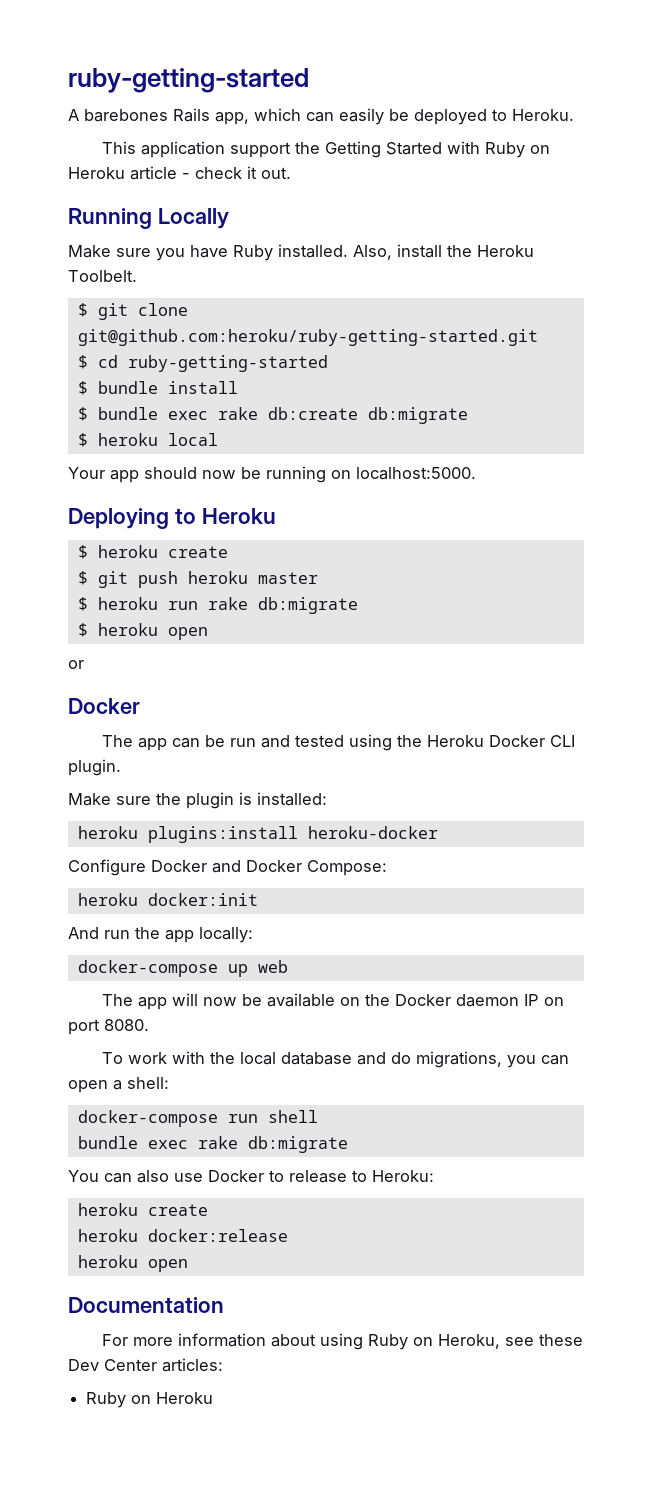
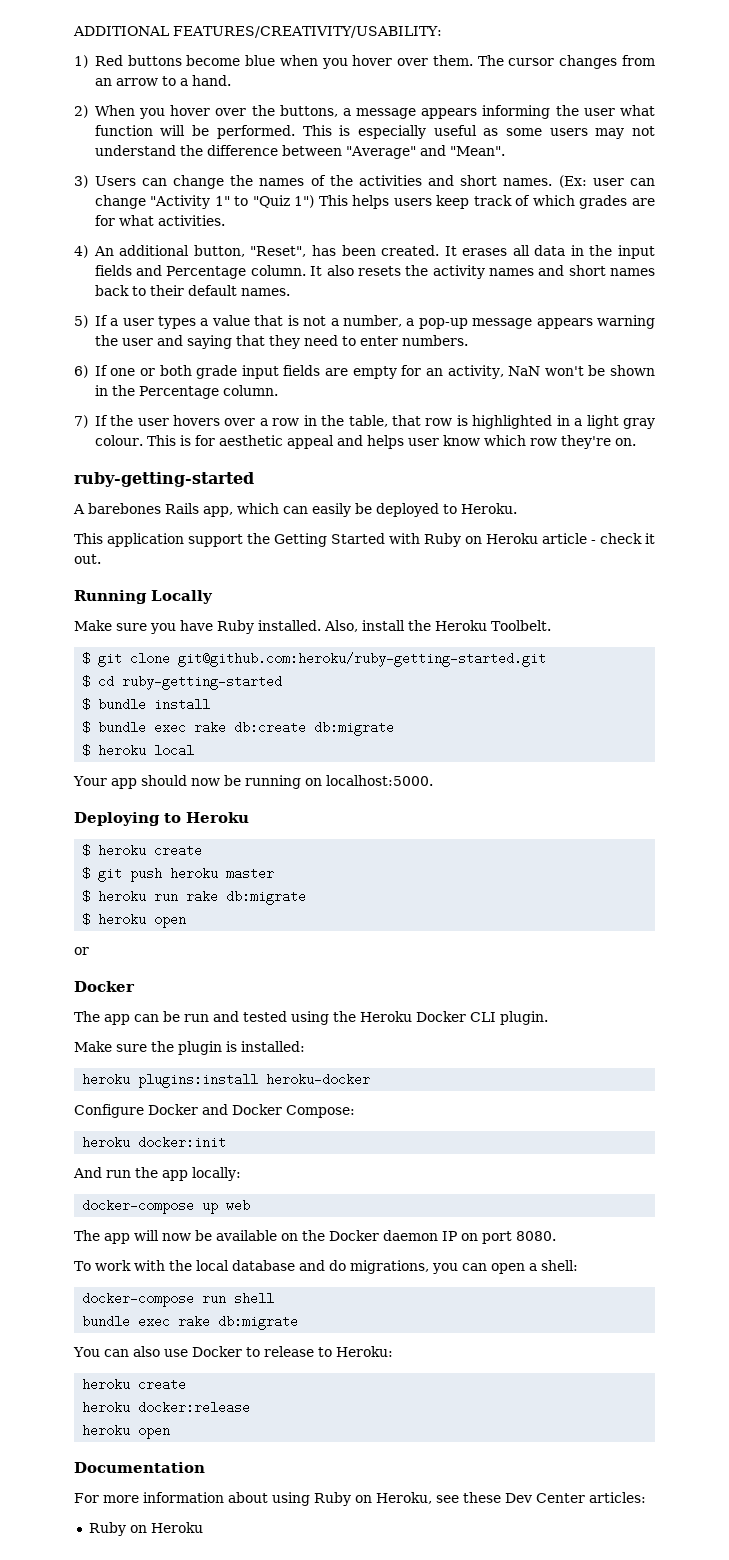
+ ADDITIONAL FEATURES/CREATIVITY/USABILITY:
+ 1) Red buttons become blue when you hover over them. The cursor changes from an arrow to a hand.
+ 2) When you hover over the buttons, a message appears informing the user what function will be performed. This is especially useful as some users may not understand the difference between "Average" and "Mean".
+ 3) Users can change the names of the activities and short names. (Ex: user can change "Activity 1" to "Quiz 1") This helps users keep track of which grades are for what activities.
+ 4) An additional button, "Reset", has been created. It erases all data in the input fields and Percentage column. It also resets the activity names and short names back to their default names.
+ 5) If a user types a value that is not a number, a pop-up message appears warning the user and saying that they need to enter numbers.
+ 6) If one or both grade input fields are empty for an activity, NaN won't be shown in the Percentage column.
+ 7) If the user hovers over a row in the table, that row is highlighted in a light gray colour. This is for aesthetic appeal and helps user know which row they're on.

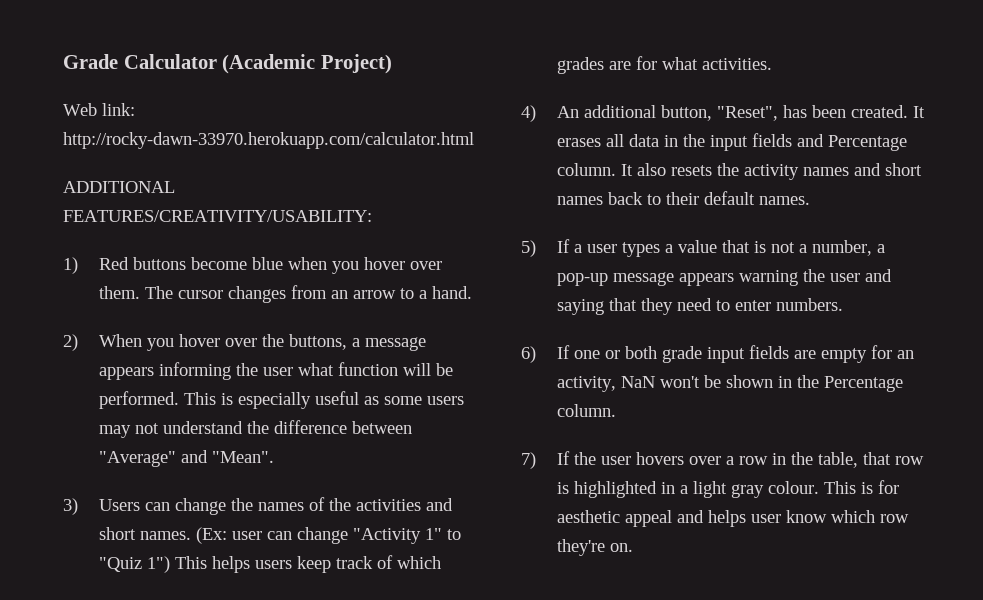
+ Grade Calculator (Academic Project)
+ Web link: http://rocky-dawn-33970.herokuapp.com/calculator.html
  This is for aesthetic appeal and helps user know which row they're on.
- ruby-getting-started
- A barebones Rails app, which can easily be deployed to Heroku.
- This application support the Getting Started with Ruby on Heroku article - check it out.
- Running Locally
- Make sure you have Ruby installed. Also, install the Heroku Toolbelt.
- $ git clone git@github.com:heroku/ruby-getting-started.git
- $ cd ruby-getting-started
- $ bundle install
- $ bundle exec rake db:create db:migrate
- $ heroku local
- Your app should now be running on localhost:5000.
- Deploying to Heroku
- $ heroku create
- $ git push heroku master
- $ heroku run rake db:migrate
- $ heroku open
- or
- Docker
- The app can be run and tested using the Heroku Docker CLI plugin.
- Make sure the plugin is installed:
- heroku plugins:install heroku-docker
- Configure Docker and Docker Compose:
- heroku docker:init
- And run the app locally:
- docker-compose up web
- The app will now be available on the Docker daemon IP on port 8080.
- To work with the local database and do migrations, you can open a shell:
- docker-compose run shell
- bundle exec rake db:migrate
- You can also use Docker to release to Heroku:
- heroku create
- heroku docker:release
- heroku open
- Documentation
- For more information about using Ruby on Heroku, see these Dev Center articles:
- Ruby on Heroku

